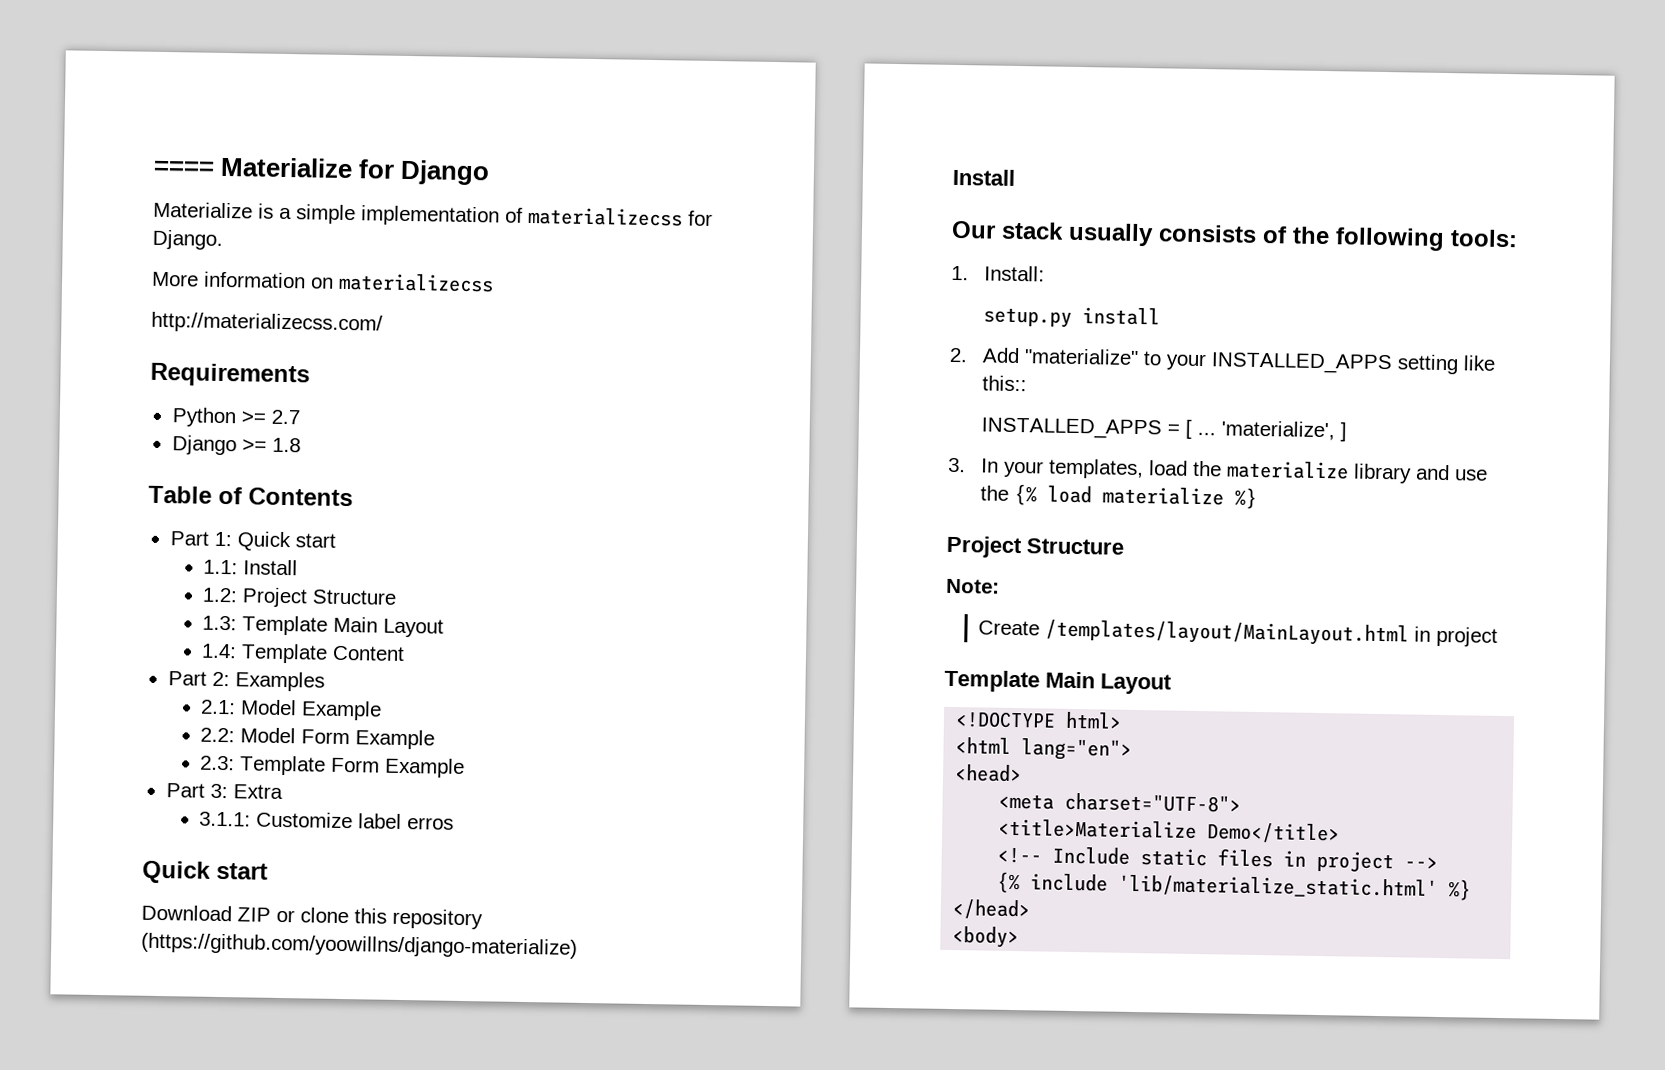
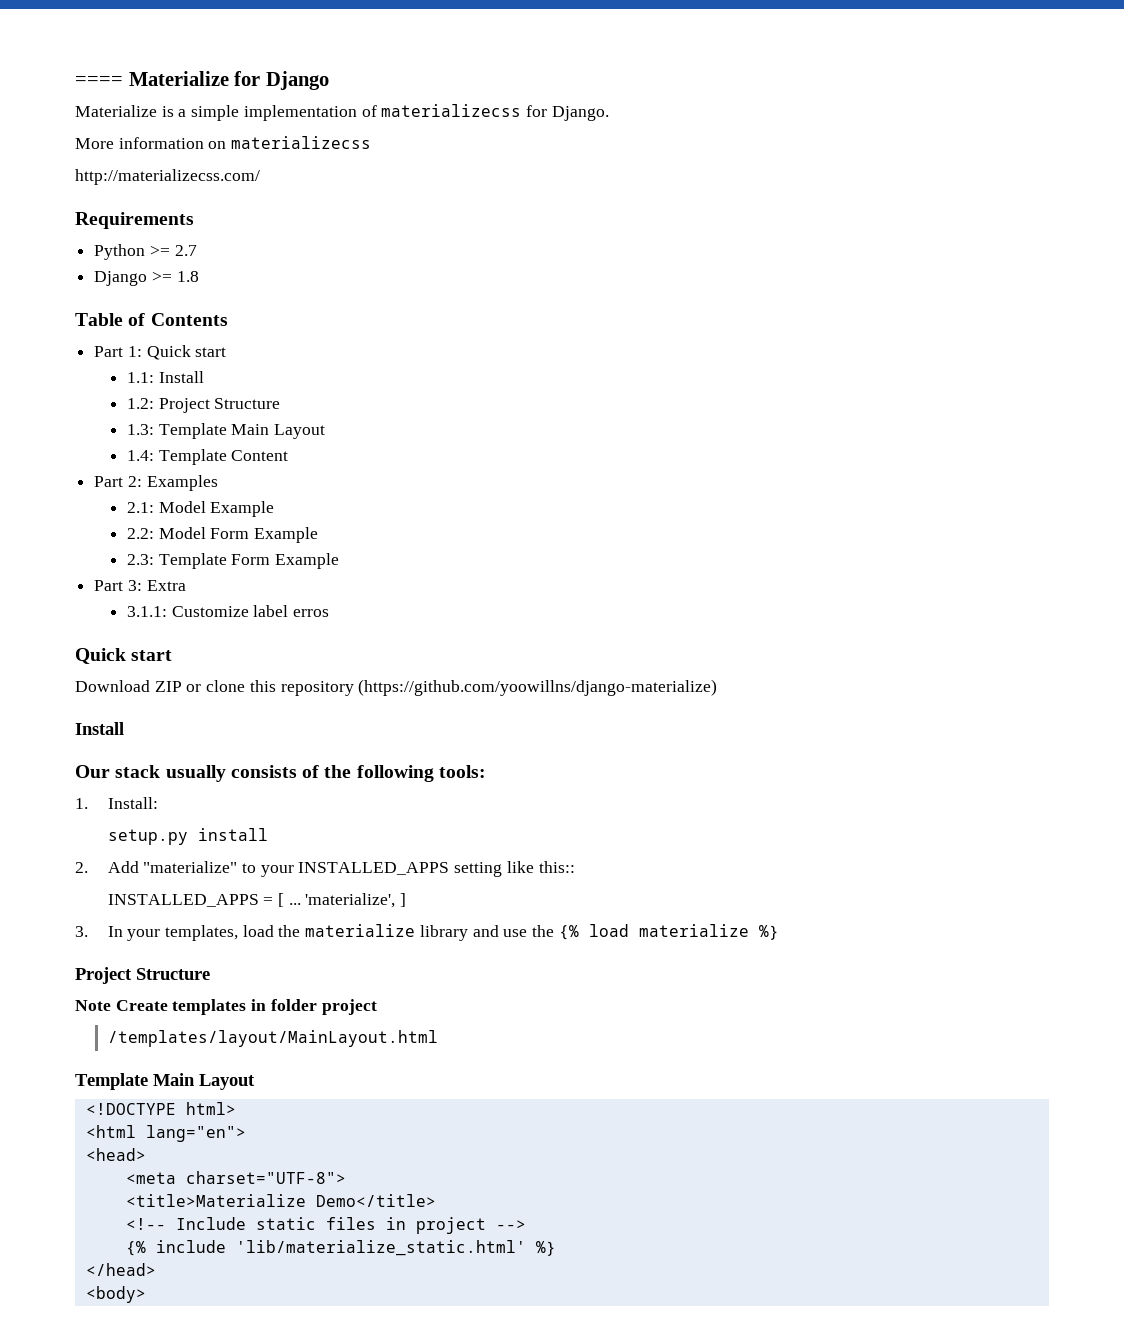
- Note:
- Create /templates/layout/MainLayout.html in project
+ Note Create templates in folder project
+ /templates/layout/MainLayout.html

